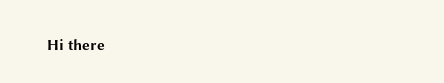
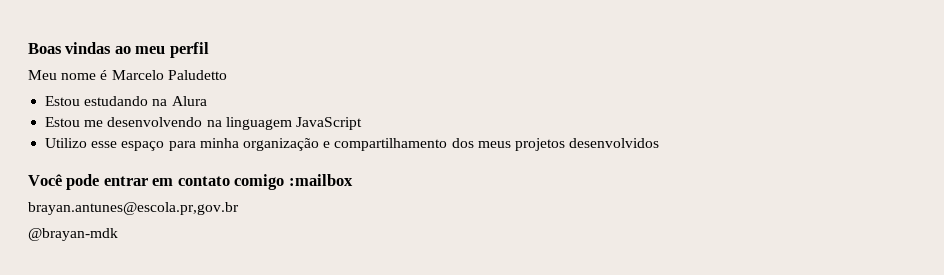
- Hi there
+ Boas vindas ao meu perfil
+ Meu nome é Marcelo Paludetto
+ Estou estudando na Alura
+ Estou me desenvolvendo na linguagem JavaScript
+ Utilizo esse espaço para minha organização e compartilhamento dos meus projetos desenvolvidos
+ Você pode entrar em contato comigo :mailbox
+ brayan.antunes@escola.pr,gov.br
+ @brayan-mdk

